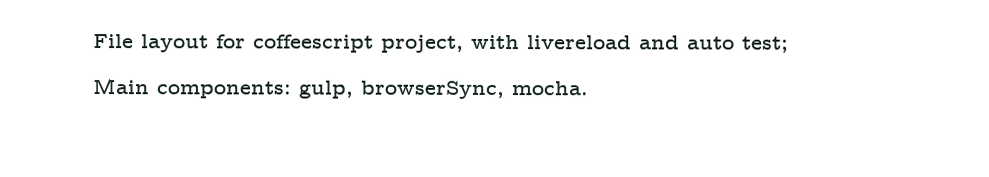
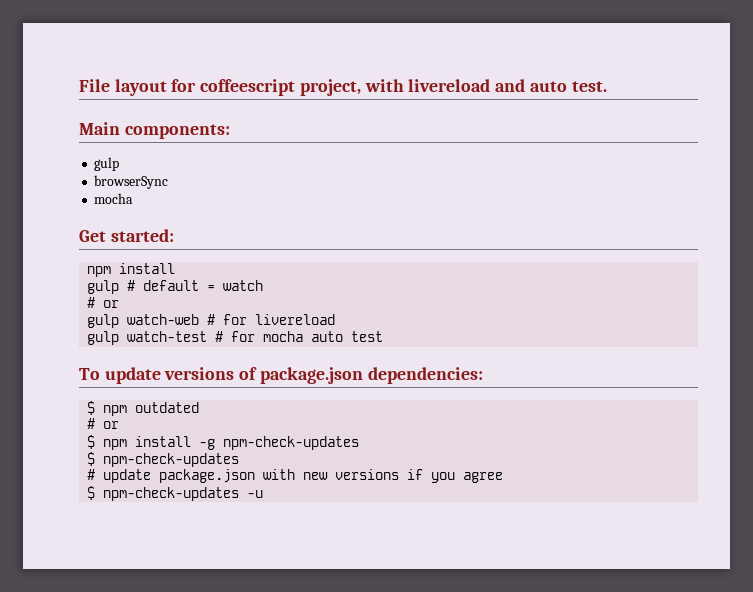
- File layout for coffeescript project, with livereload and auto test;
+ File layout for coffeescript project, with livereload and auto test.
- Main components: gulp, browserSync, mocha.
+ Main components:
+ gulp
+ browserSync
+ mocha
+ Get started:
+ npm install
+ gulp # default = watch
+ # or
+ gulp watch-web # for livereload
+ gulp watch-test # for mocha auto test
+ To update versions of package.json dependencies:
+ $ npm outdated
+ # or
+ $ npm install -g npm-check-updates
+ $ npm-check-updates
+ # update package.json with new versions if you agree
+ $ npm-check-updates -u

